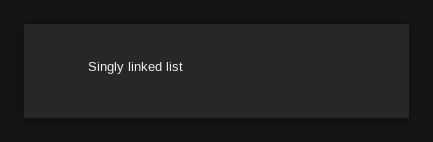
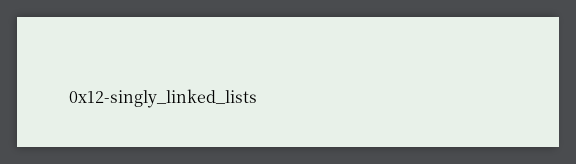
- Singly linked list
+ 0x12-singly_linked_lists

